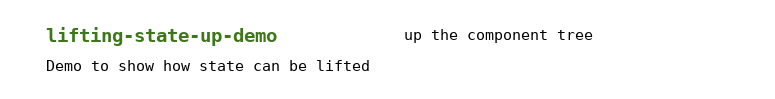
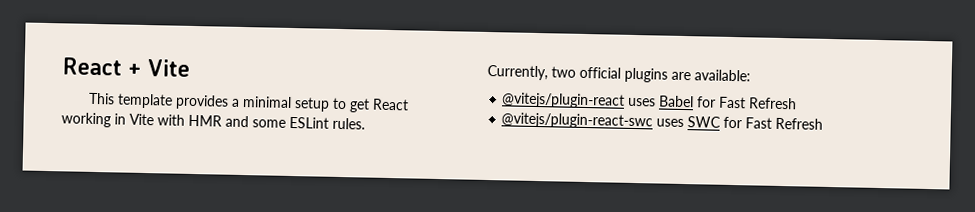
- lifting-state-up-demo
- Demo to show how state can be lifted up the component tree
+ React + Vite
+ This template provides a minimal setup to get React working in Vite with HMR and some ESLint rules.
+ Currently, two official plugins are available:
+ @vitejs/plugin-react uses Babel for Fast Refresh
+ @vitejs/plugin-react-swc uses SWC for Fast Refresh

